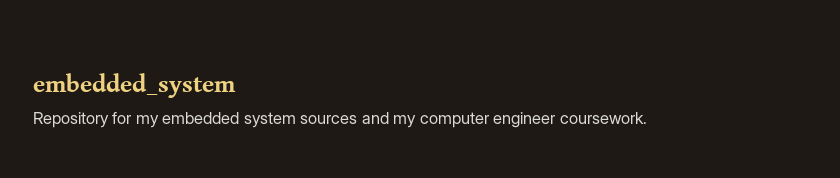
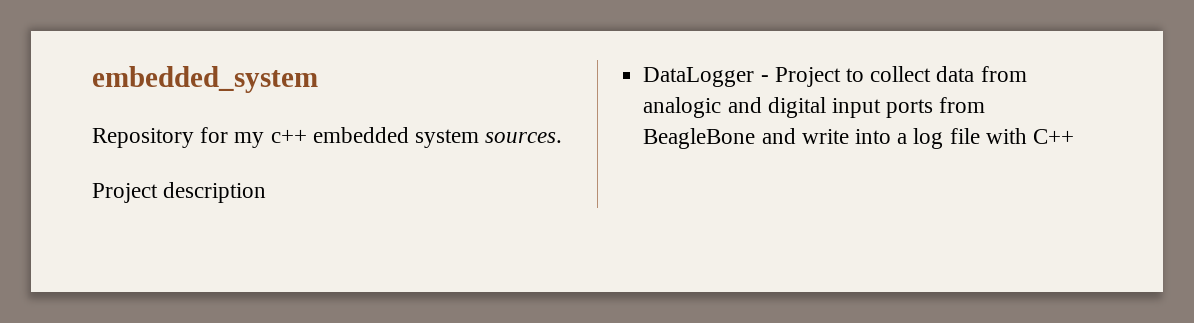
- Repository for my embedded system sources and my computer engineer coursework.
+ Repository for my c++ embedded system sources.
+ Project description
+ DataLogger - Project to collect data from analogic and digital input ports from BeagleBone and write into a log file with C++

